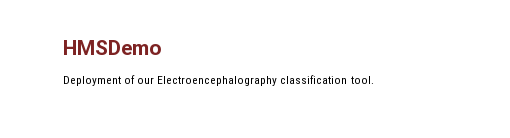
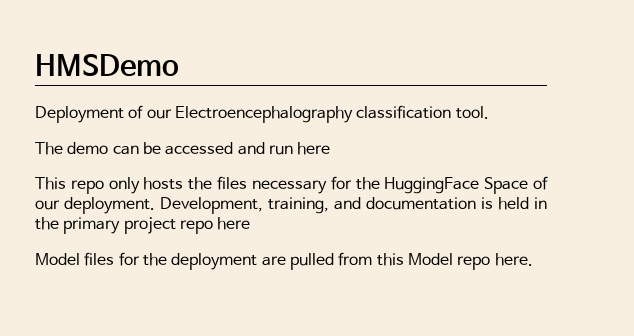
+ The demo can be accessed and run here
+ This repo only hosts the files necessary for the HuggingFace Space of our deployment. Development, training, and documentation is held in the primary project repo here
+ Model files for the deployment are pulled from this Model repo here.

